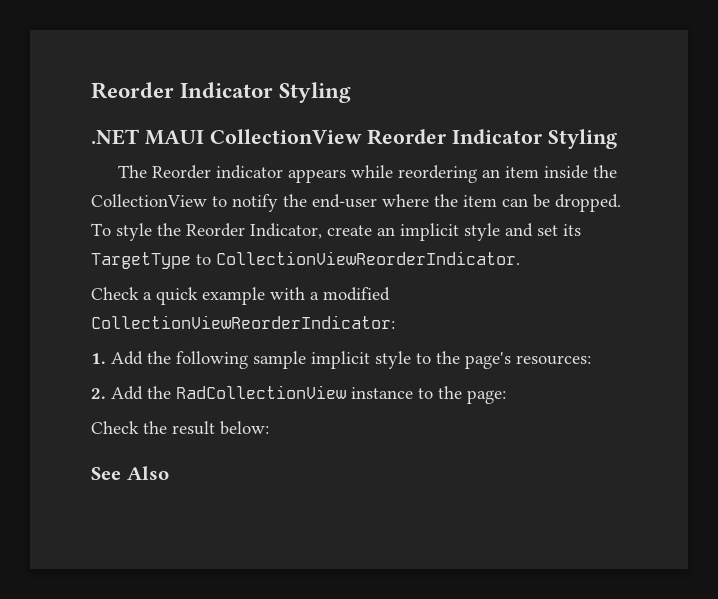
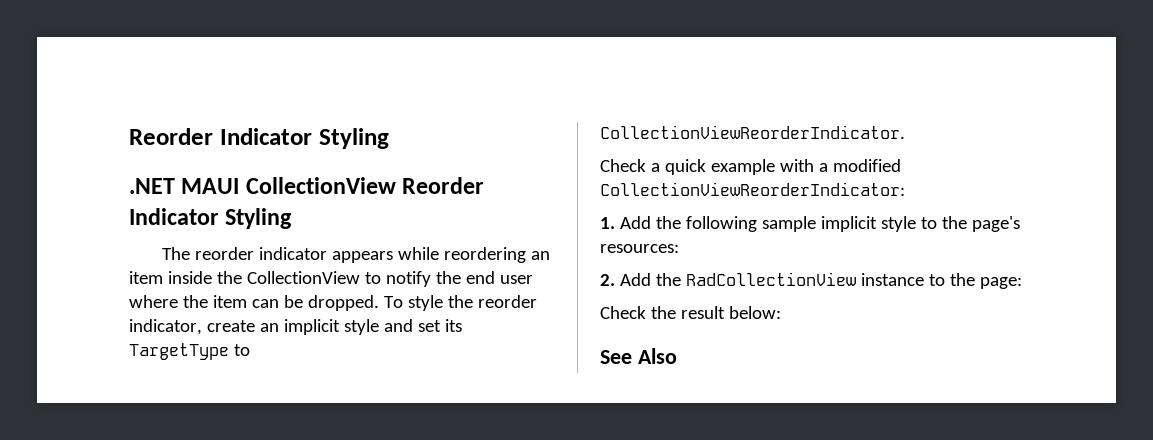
- The Reorder indicator appears while reordering an item inside the CollectionView to notify the end-user where the item can be dropped.
+ The reorder indicator appears while reordering an item inside the CollectionView to notify the end user where the item can be dropped.
- To style the Reorder Indicator, create an implicit style and set its TargetType to CollectionViewReorderIndicator.
+ To style the reorder indicator, create an implicit style and set its TargetType to CollectionViewReorderIndicator.

